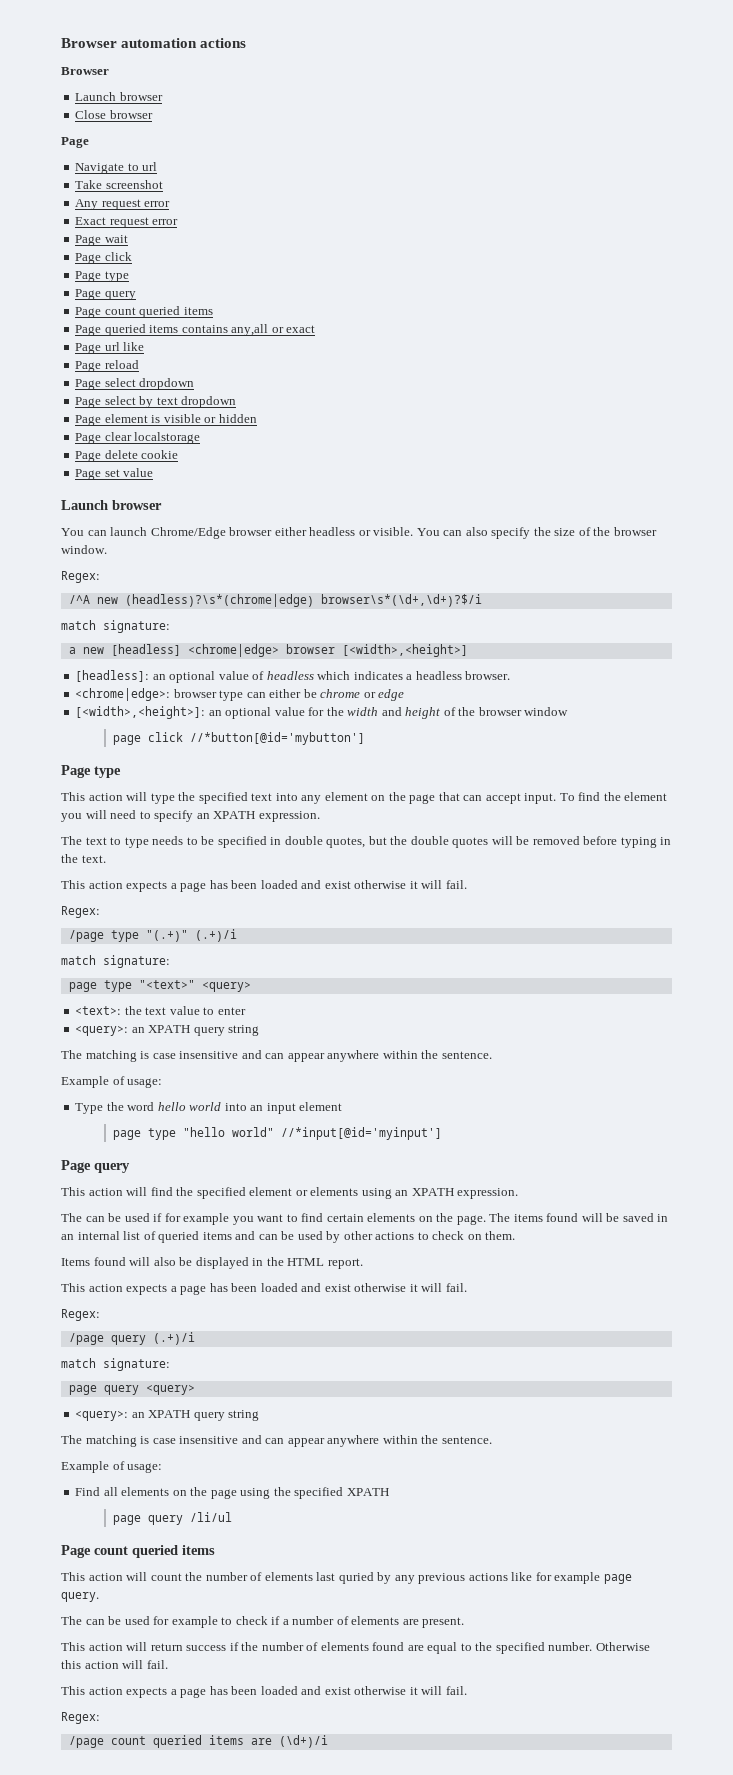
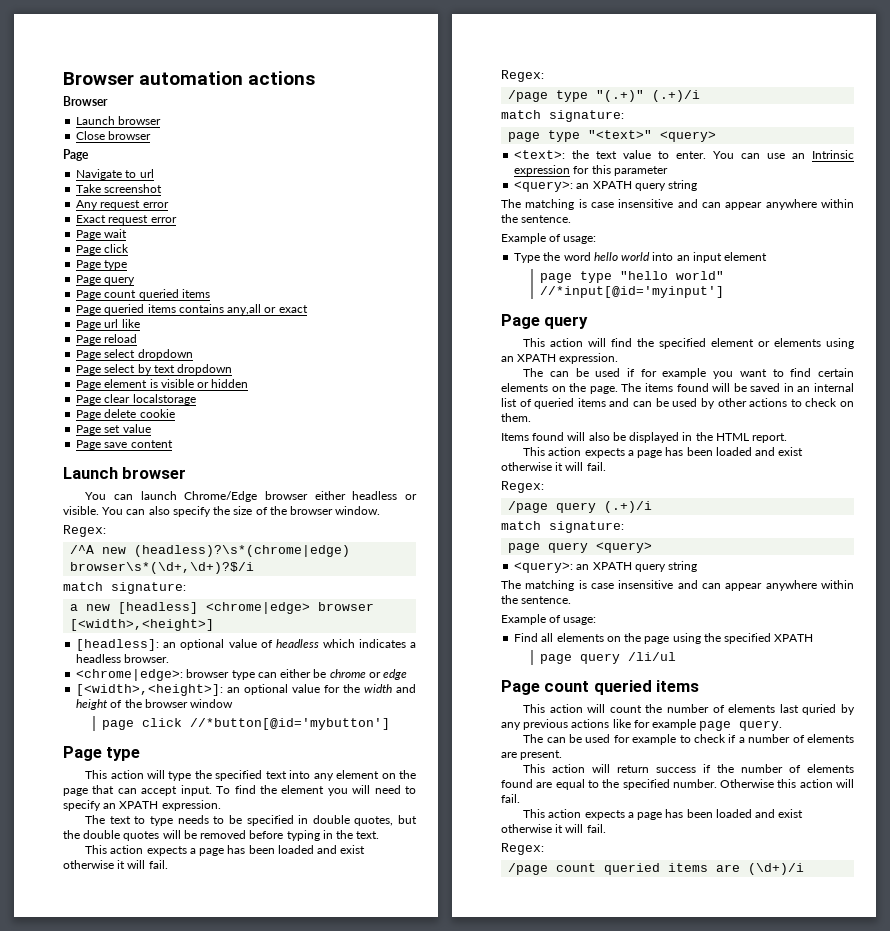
+ Page save content
- <text>: the text value to enter
+ <text>: the text value to enter. You can use an Intrinsic expression for this parameter

